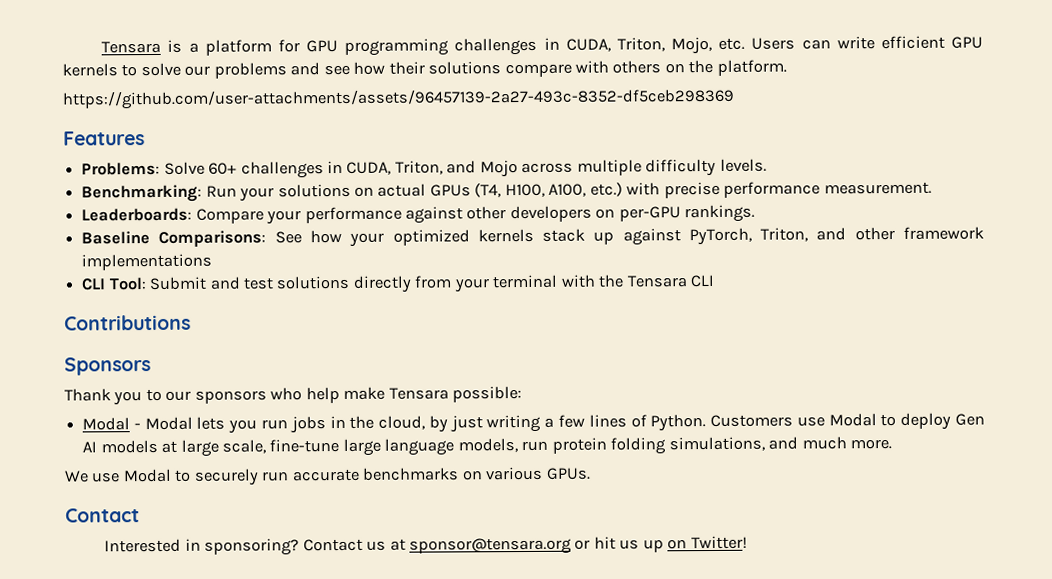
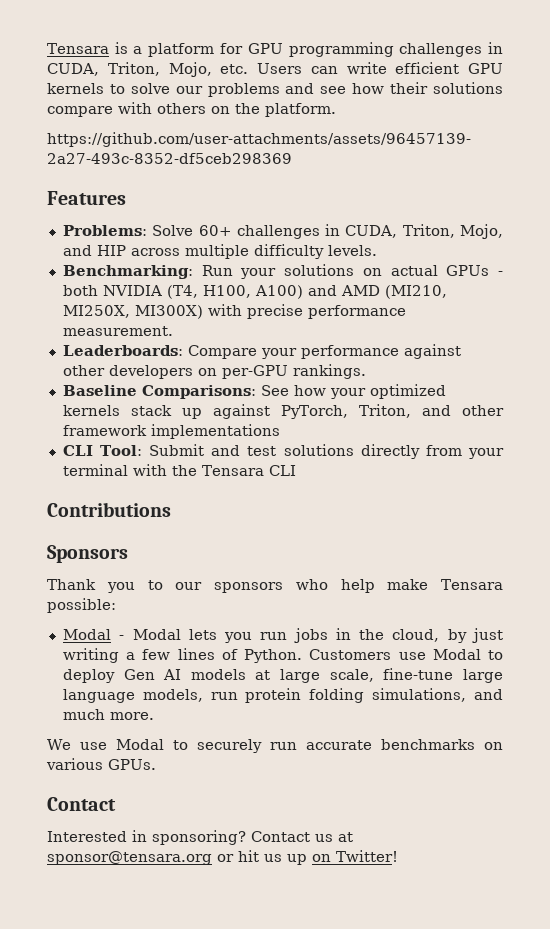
- Problems: Solve 60+ challenges in CUDA, Triton, and Mojo across multiple difficulty levels.
+ Problems: Solve 60+ challenges in CUDA, Triton, Mojo, and HIP across multiple difficulty levels.
- Benchmarking: Run your solutions on actual GPUs (T4, H100, A100, etc.) with precise performance measurement.
+ Benchmarking: Run your solutions on actual GPUs - both NVIDIA (T4, H100, A100) and AMD (MI210, MI250X, MI300X) with precise performance measurement.

